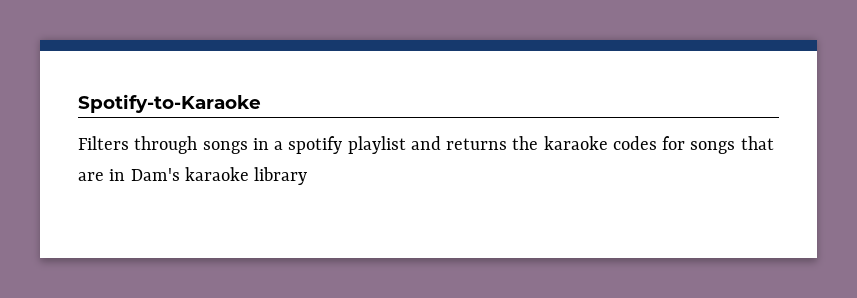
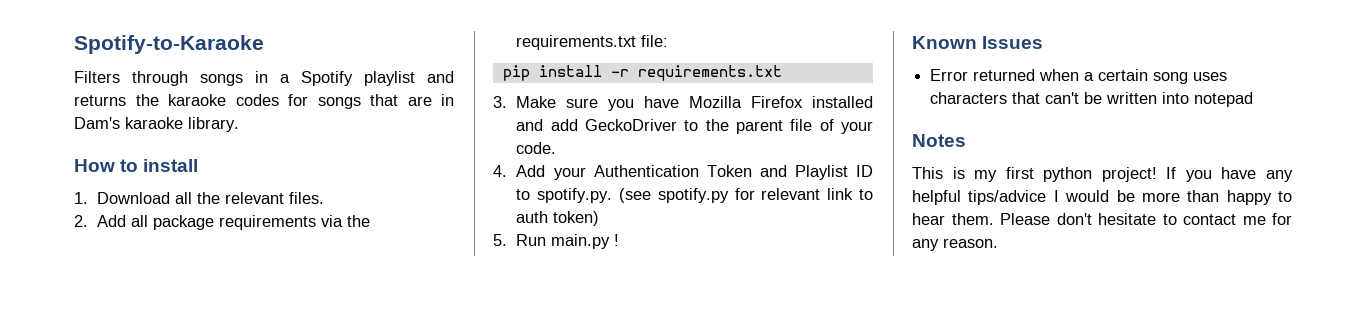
- Filters through songs in a spotify playlist and returns the karaoke codes for songs that are in Dam's karaoke library
+ Filters through songs in a Spotify playlist and returns the karaoke codes for songs that are in Dam's karaoke library.
+ How to install
+ 1. Download all the relevant files.
+ 2. Add all package requirements via the requirements.txt file:
+ pip install -r requirements.txt
+ 3. Make sure you have Mozilla Firefox installed and add GeckoDriver to the parent file of your code.
+ 4. Add your Authentication Token and Playlist ID to spotify.py. (see spotify.py for relevant link to auth token)
+ 5. Run main.py !
+ Known Issues
+ Error returned when a certain song uses characters that can't be written into notepad
+ Notes
+ This is my first python project! If you have any helpful tips/advice I would be more than happy to hear them. Please don't hesitate to contact me for any reason.

